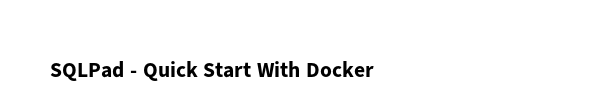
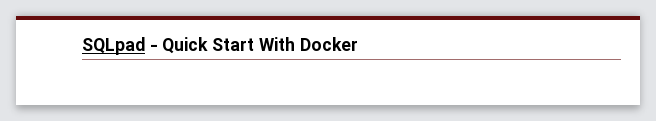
- SQLPad - Quick Start With Docker
+ SQLpad - Quick Start With Docker

